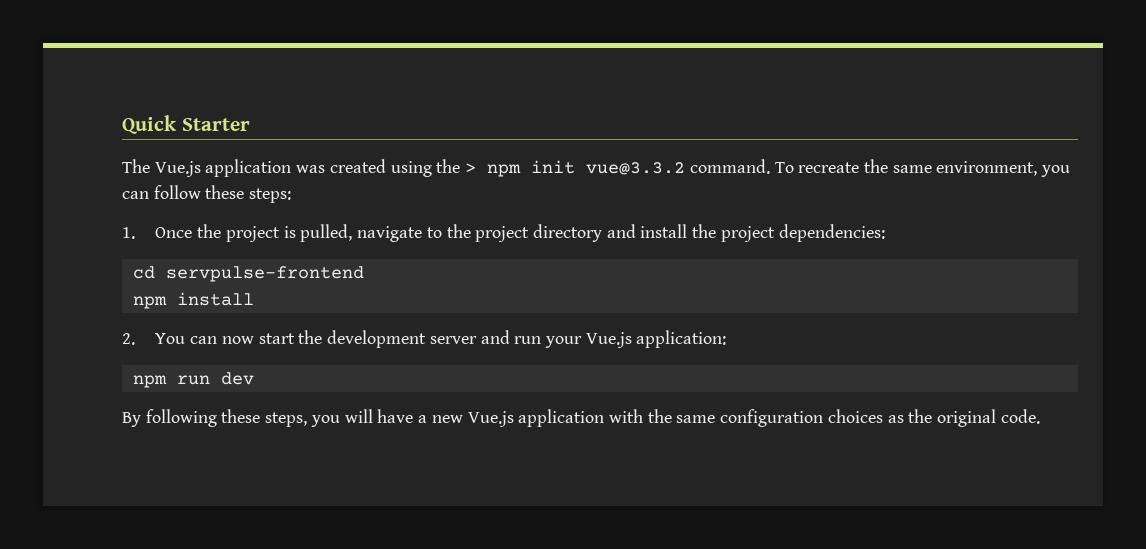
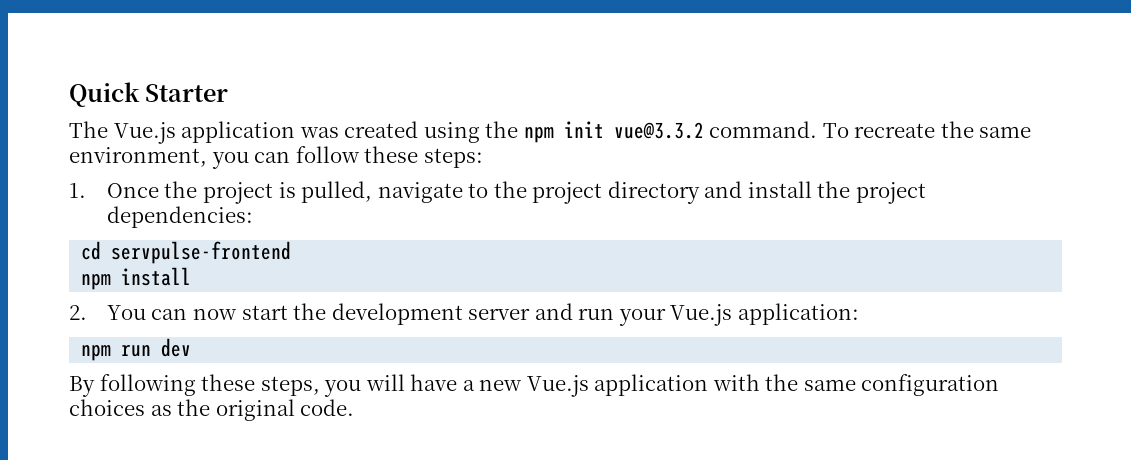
- The Vue.js application was created using the > npm init vue@3.3.2 command.
+ The Vue.js application was created using the npm init vue@3.3.2 command.

